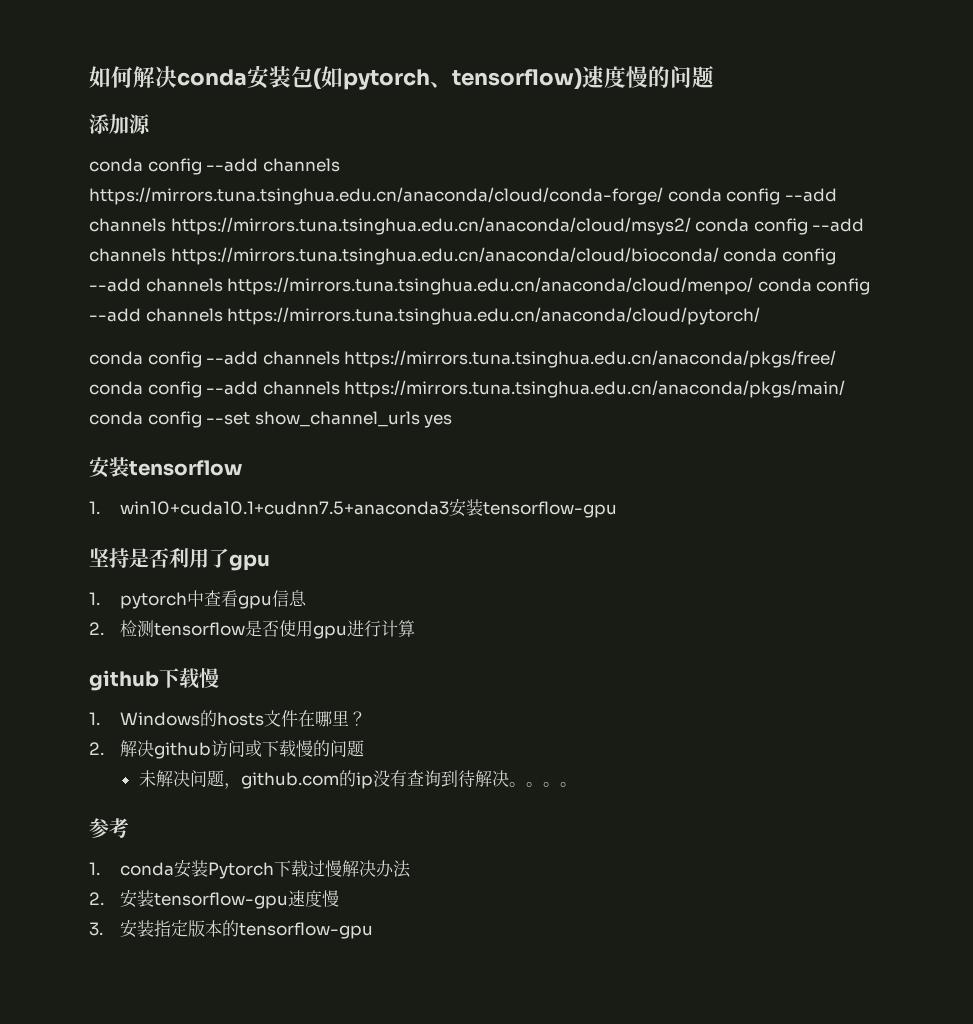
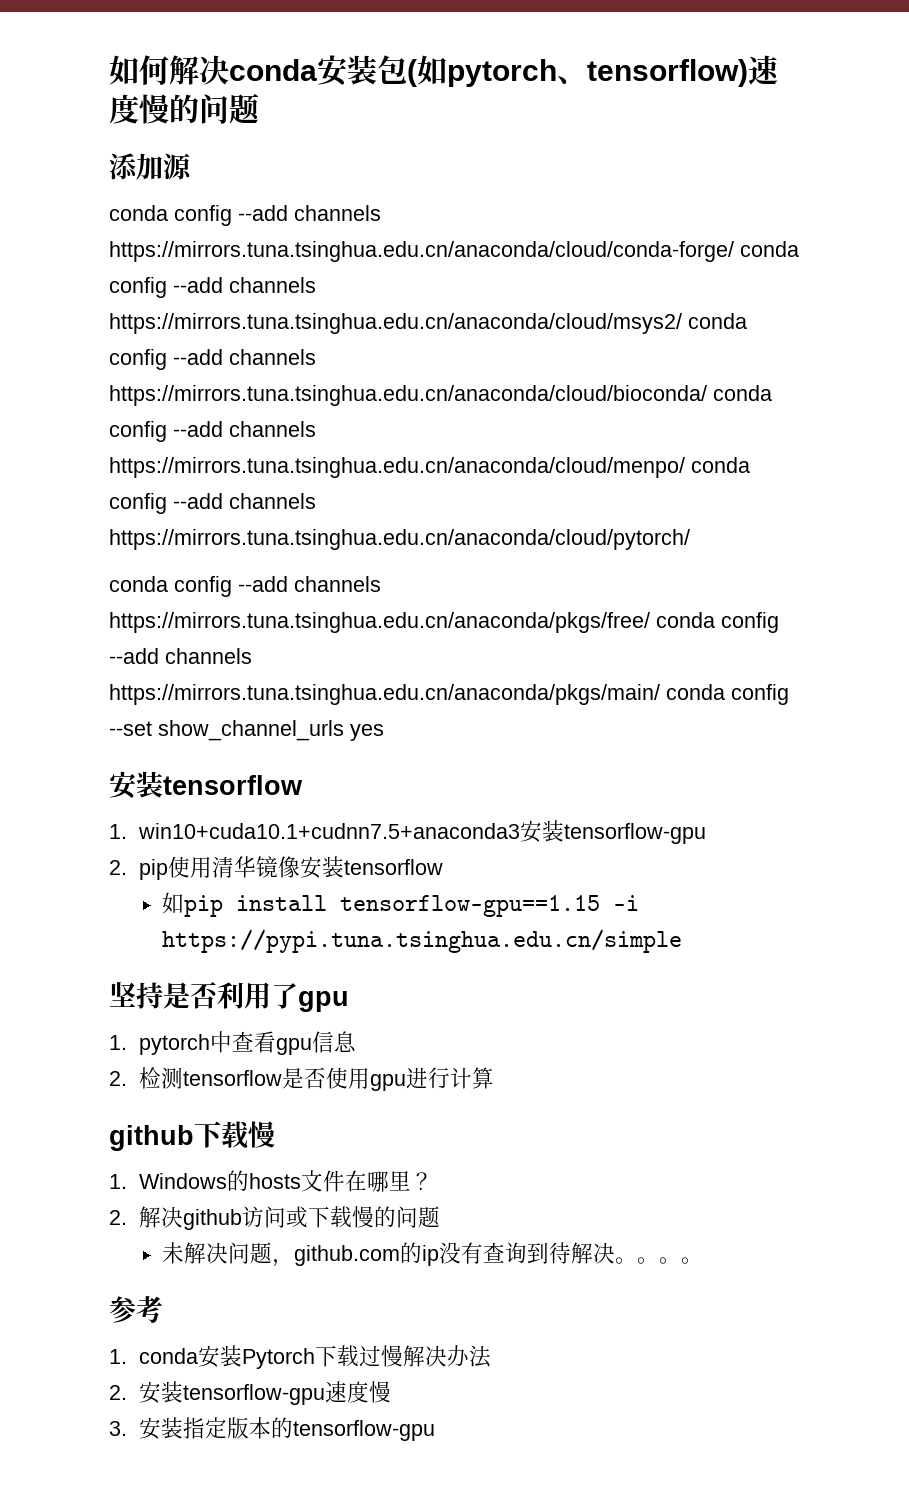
+ 2. pip使用清华镜像安装tensorflow
+ 如pip install tensorflow-gpu==1.15 -i https://pypi.tuna.tsinghua.edu.cn/simple

